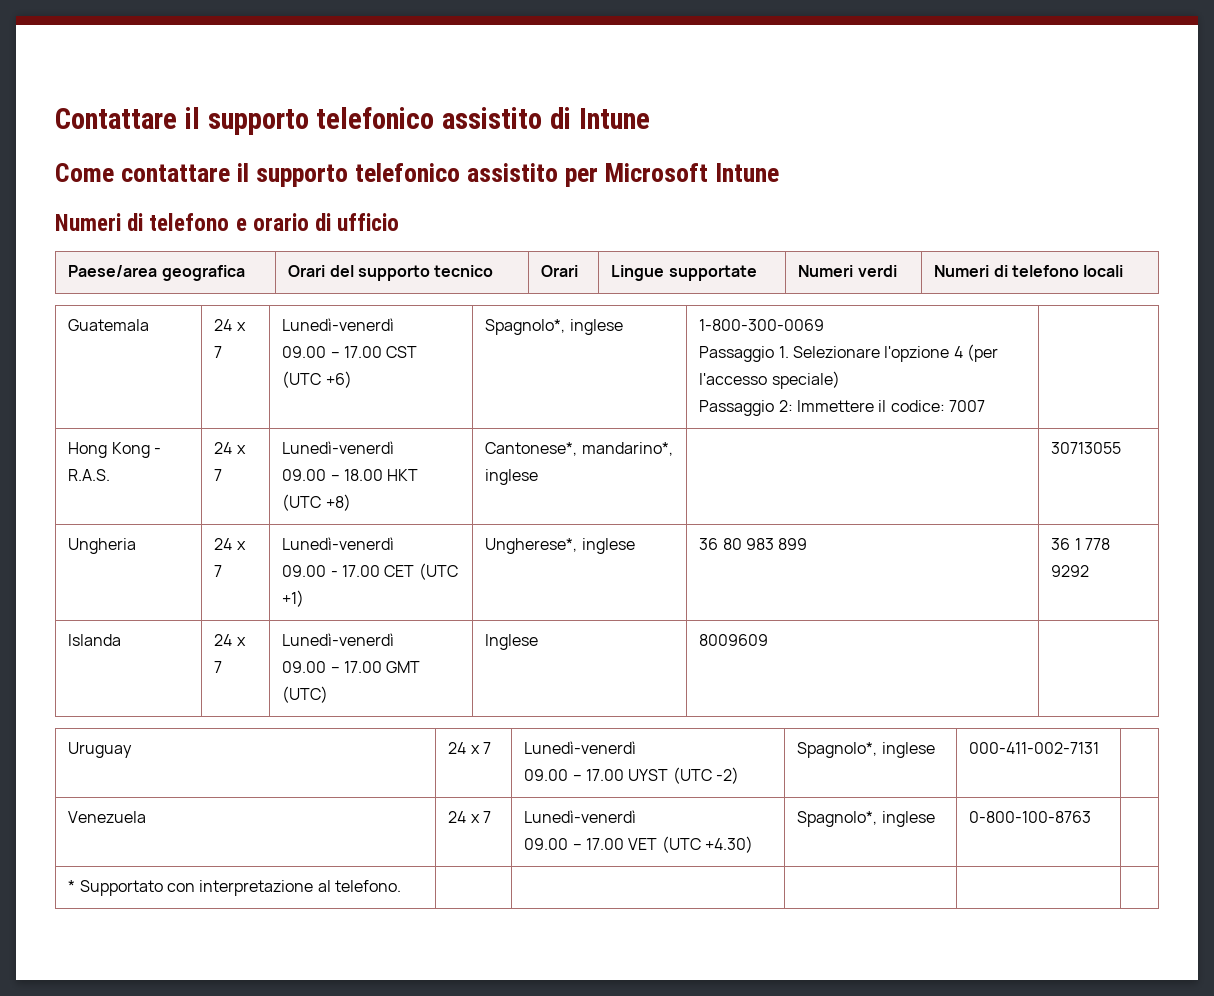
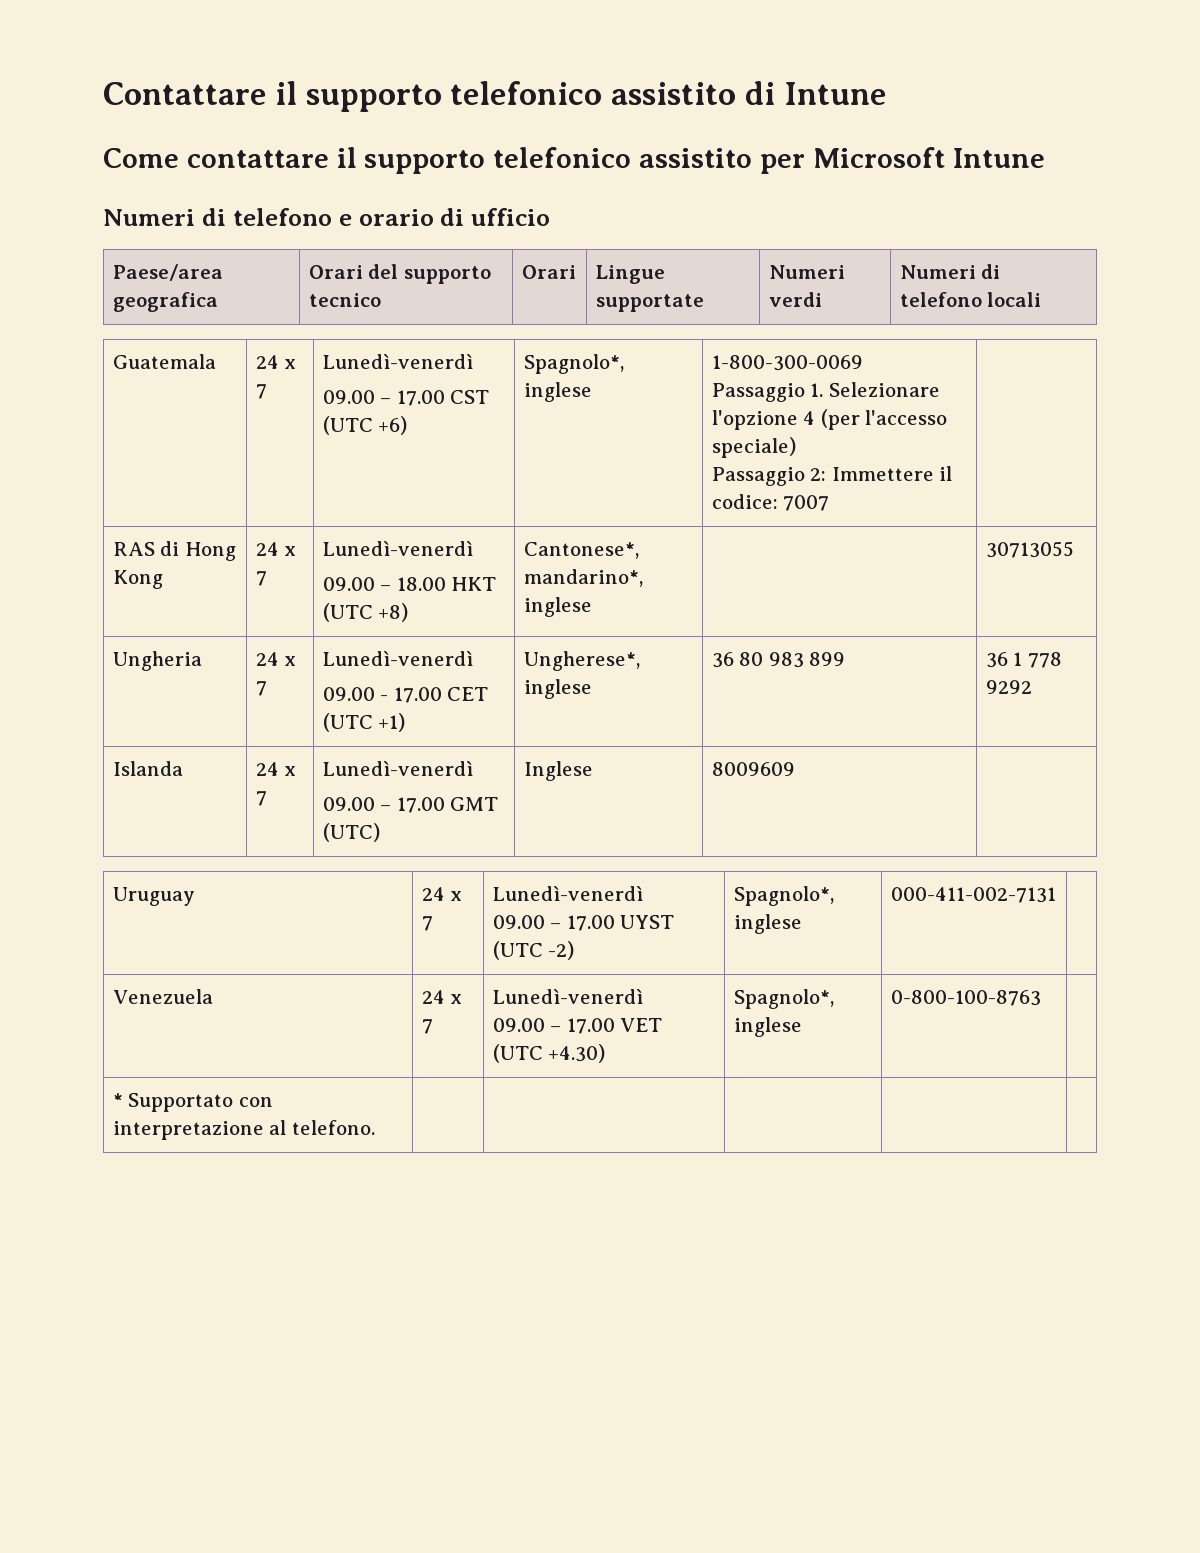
- Hong Kong - R.A.S. | 24 x 7 | Lunedì-venerdì
+ RAS di Hong Kong | 24 x 7 | Lunedì-venerdì

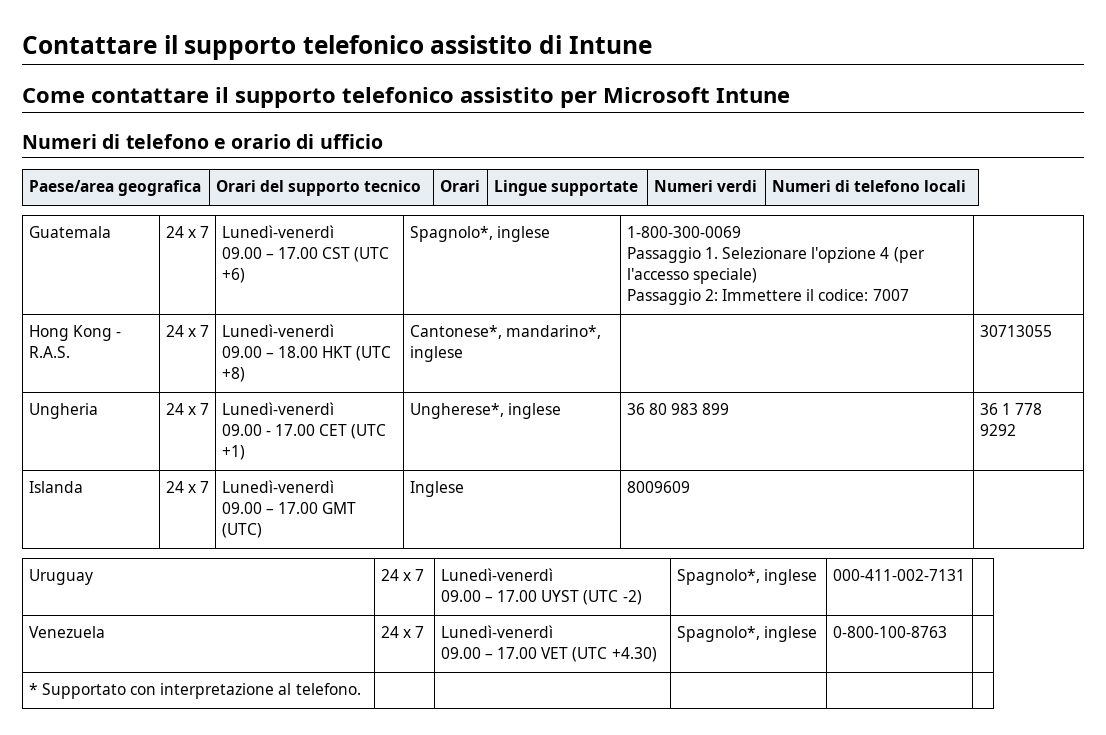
- RAS di Hong Kong | 24 x 7 | Lunedì-venerdì
+ Hong Kong - R.A.S. | 24 x 7 | Lunedì-venerdì

